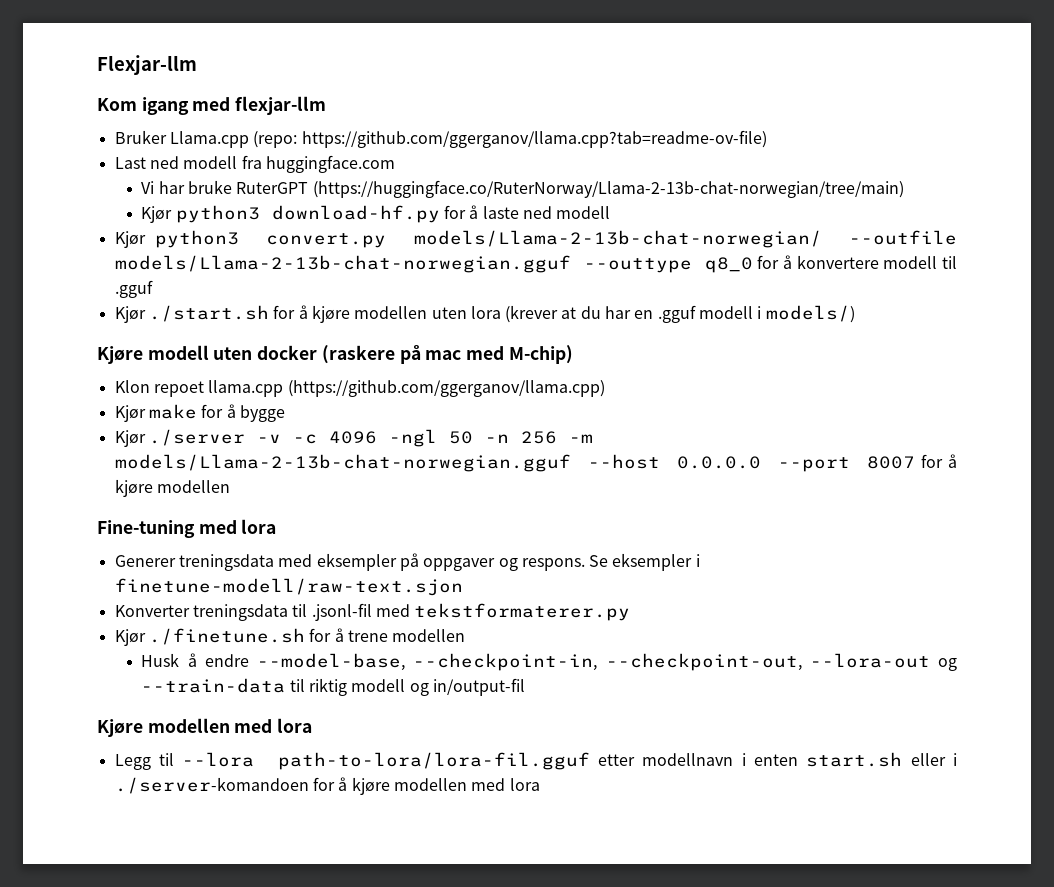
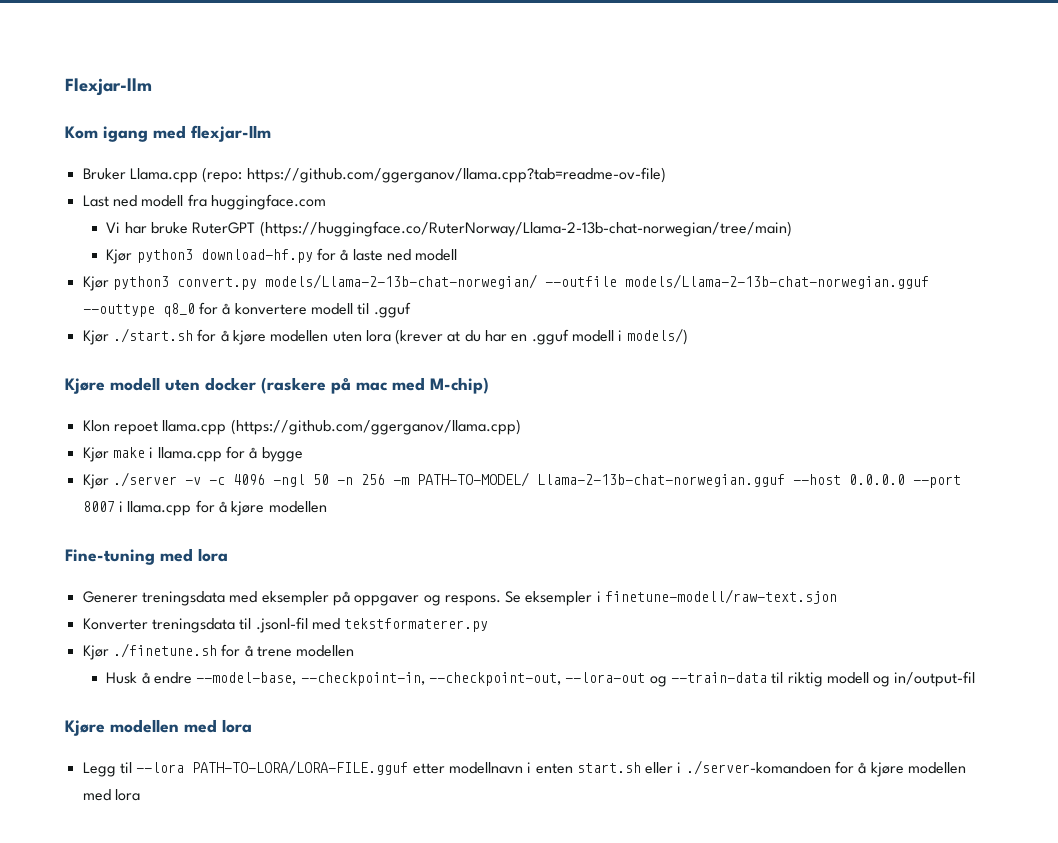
- Kjør make for å bygge
+ Kjør make i llama.cpp for å bygge
- Kjør ./server -v -c 4096 -ngl 50 -n 256 -m models/Llama-2-13b-chat-norwegian.gguf --host 0.0.0.0 --port 8007 for å kjøre modellen
+ Kjør ./server -v -c 4096 -ngl 50 -n 256 -m PATH-TO-MODEL/ Llama-2-13b-chat-norwegian.gguf --host 0.0.0.0 --port 8007 i llama.cpp for å kjøre modellen
- Legg til --lora path-to-lora/lora-fil.gguf etter modellnavn i enten start.sh eller i ./server-komandoen for å kjøre modellen med lora
+ Legg til --lora PATH-TO-LORA/LORA-FILE.gguf etter modellnavn i enten start.sh eller i ./server-komandoen for å kjøre modellen med lora

